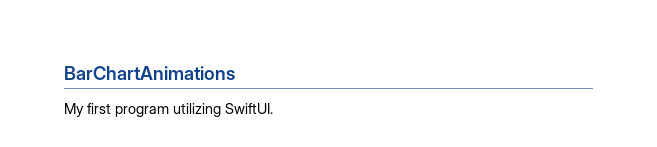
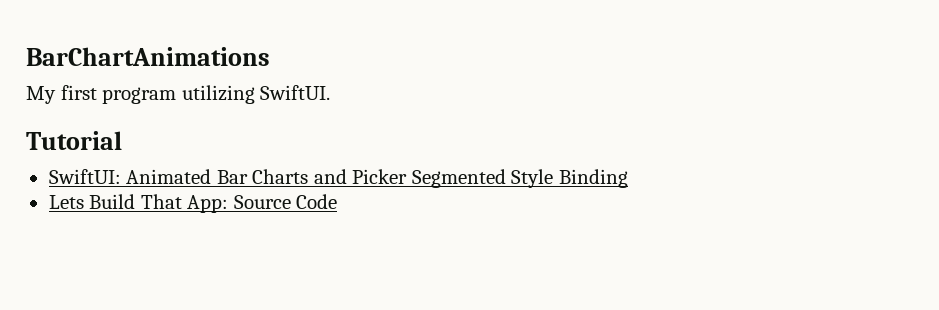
+ Tutorial
+ SwiftUI: Animated Bar Charts and Picker Segmented Style Binding
+ Lets Build That App: Source Code

